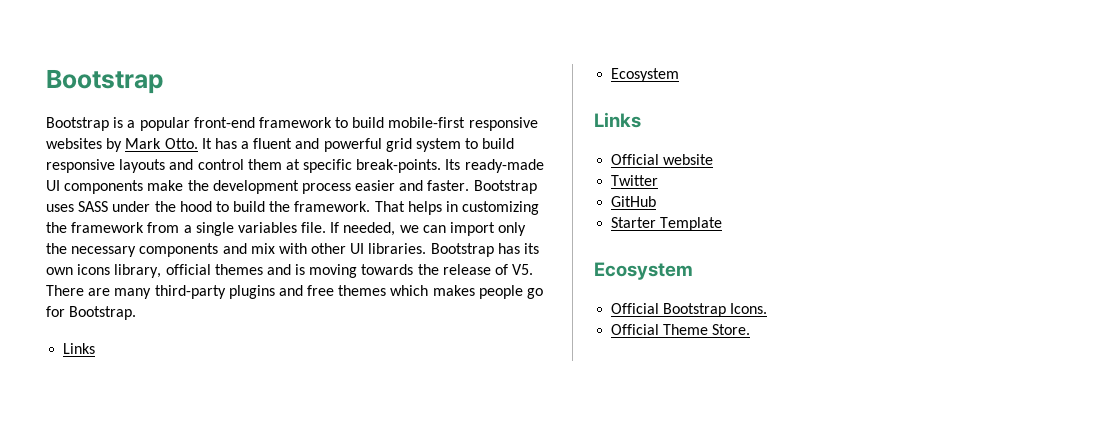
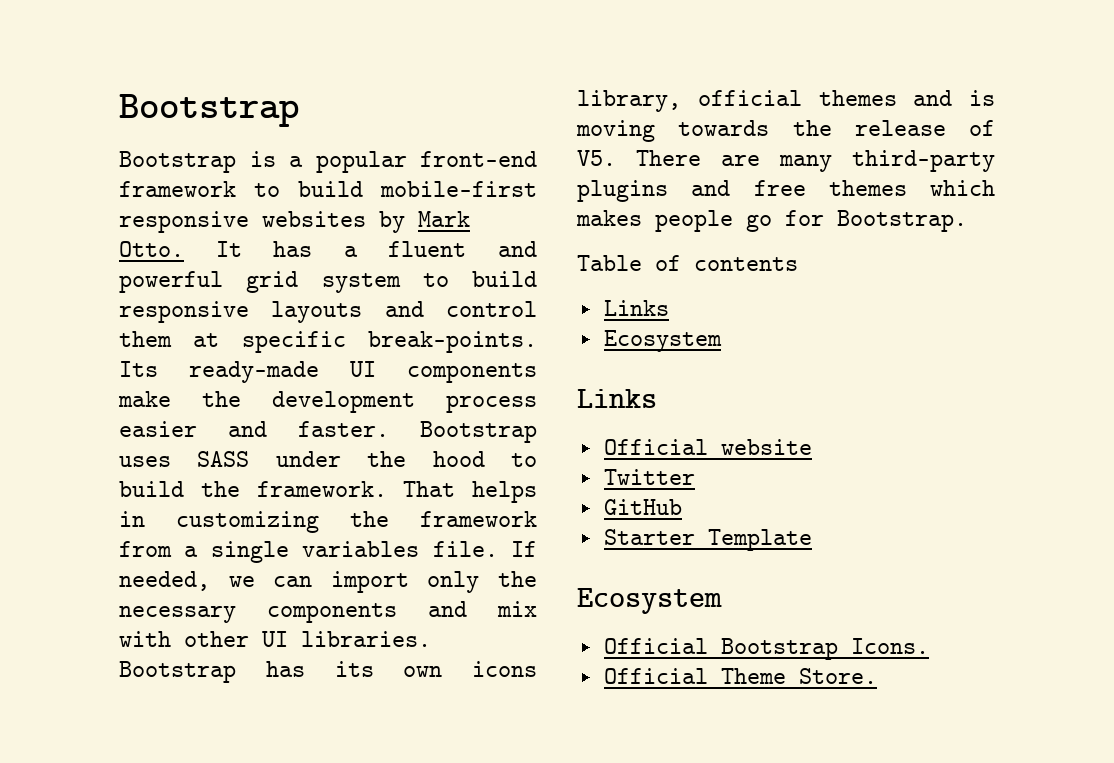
+ Table of contents

